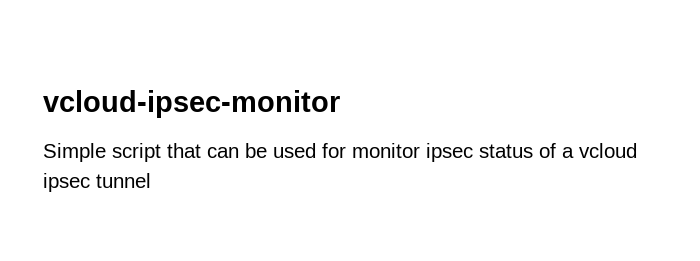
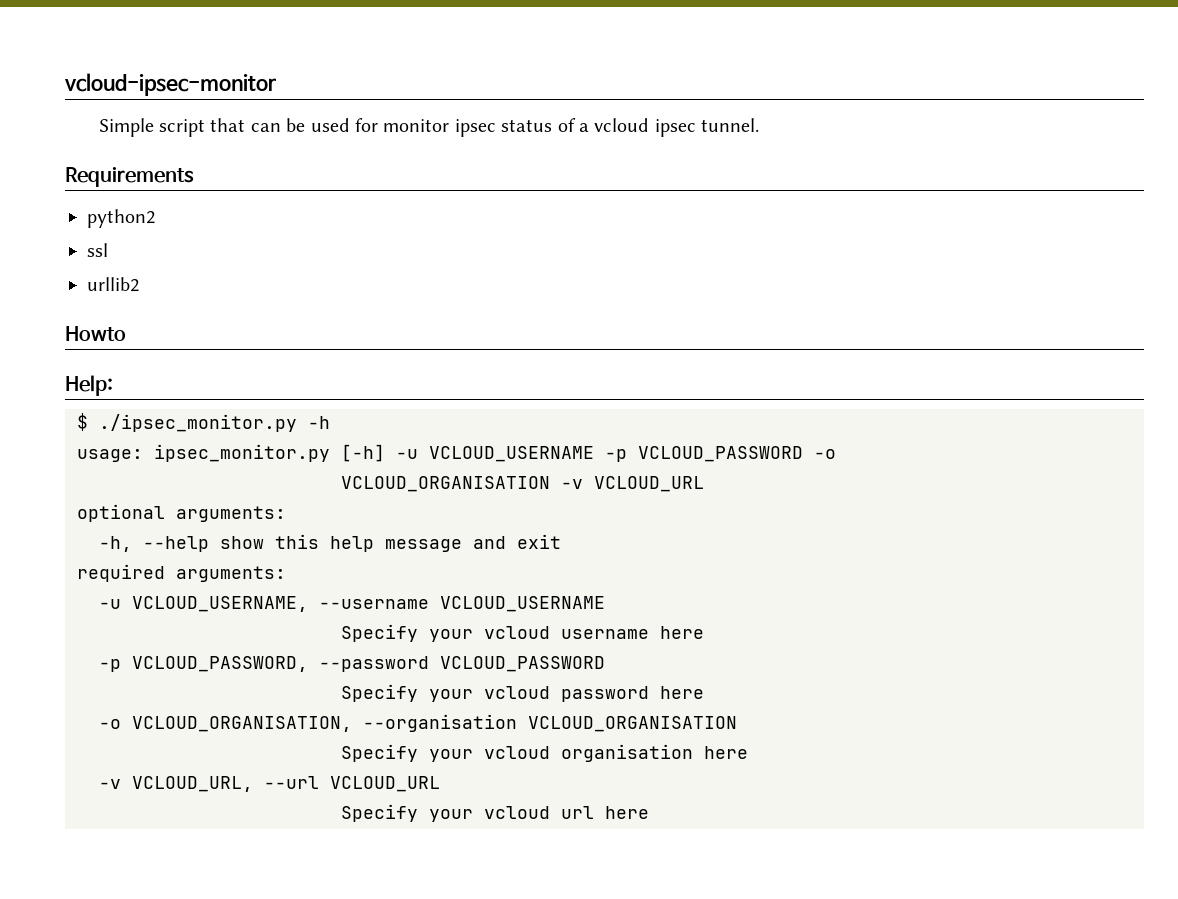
- Simple script that can be used for monitor ipsec status of a vcloud ipsec tunnel
+ Simple script that can be used for monitor ipsec status of a vcloud ipsec tunnel.
+ Requirements
+ python2
+ ssl
+ urllib2
+ Howto
+ Help:
+ $ ./ipsec_monitor.py -h
+ usage: ipsec_monitor.py [-h] -u VCLOUD_USERNAME -p VCLOUD_PASSWORD -o
+ VCLOUD_ORGANISATION -v VCLOUD_URL
+ optional arguments:
+ -h, --help show this help message and exit
+ required arguments:
+ -u VCLOUD_USERNAME, --username VCLOUD_USERNAME
+ Specify your vcloud username here
+ -p VCLOUD_PASSWORD, --password VCLOUD_PASSWORD
+ Specify your vcloud password here
+ -o VCLOUD_ORGANISATION, --organisation VCLOUD_ORGANISATION
+ Specify your vcloud organisation here
+ -v VCLOUD_URL, --url VCLOUD_URL
+ Specify your vcloud url here

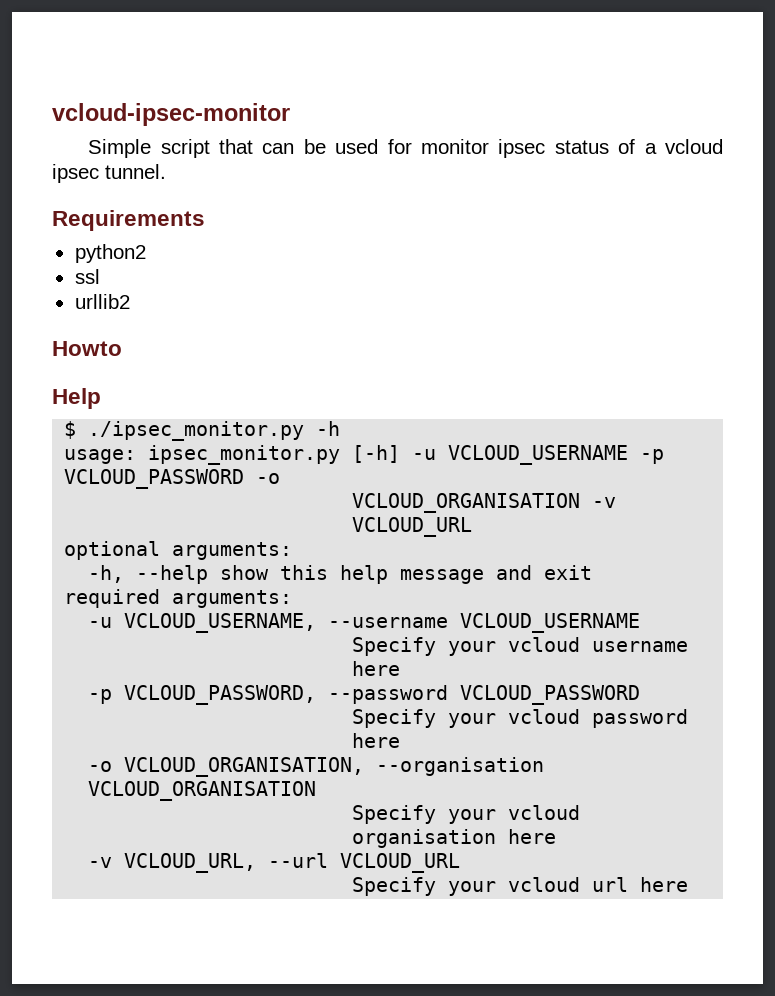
- Help:
+ Help

